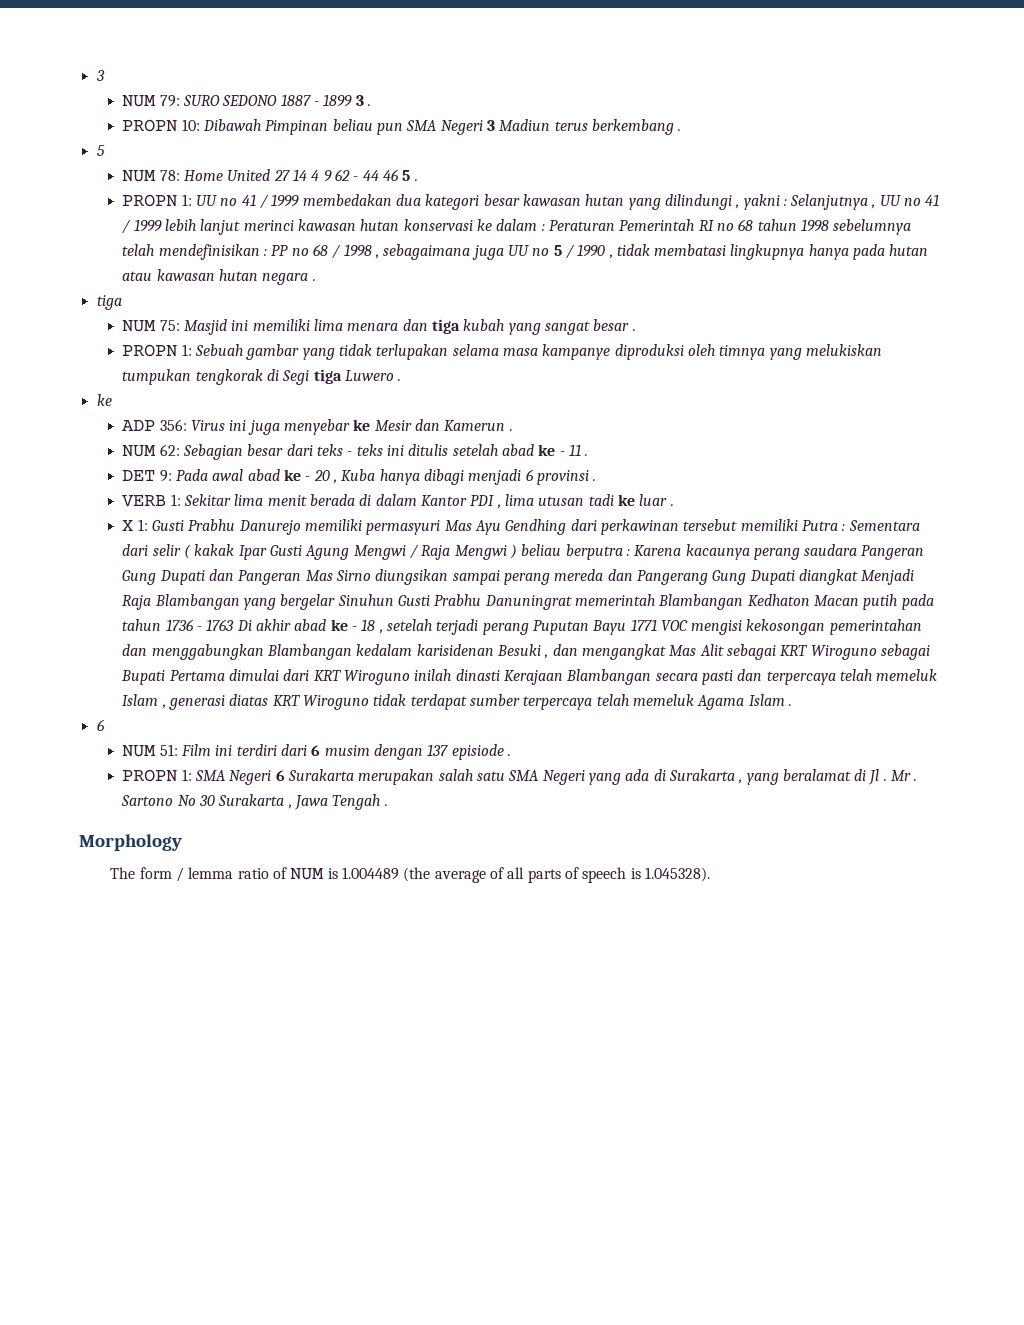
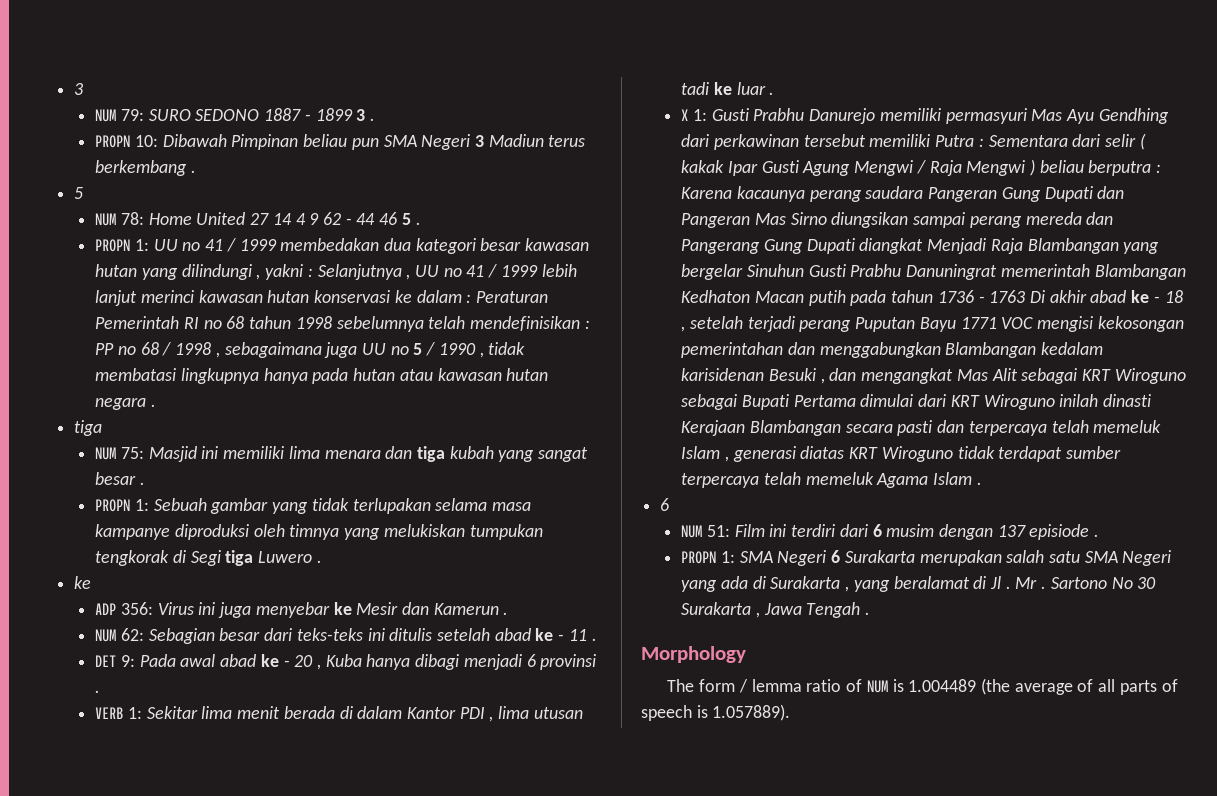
- NUM 62: Sebagian besar dari teks - teks ini ditulis setelah abad ke - 11 .
+ NUM 62: Sebagian besar dari teks-teks ini ditulis setelah abad ke - 11 .
- The form / lemma ratio of NUM is 1.004489 (the average of all parts of speech is 1.045328).
+ The form / lemma ratio of NUM is 1.004489 (the average of all parts of speech is 1.057889).

